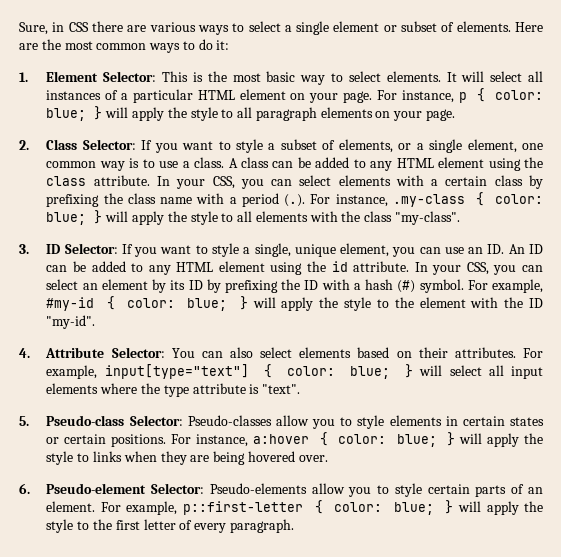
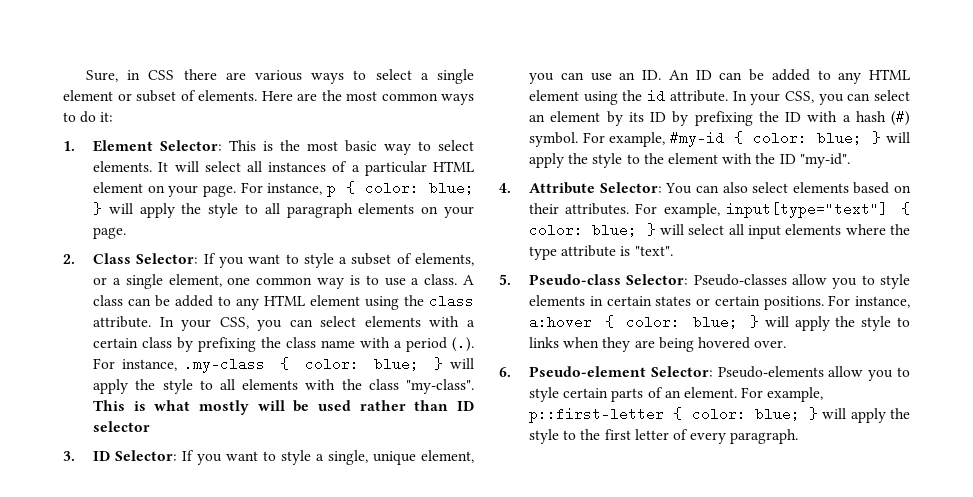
+ This is what mostly will be used rather than ID selector

